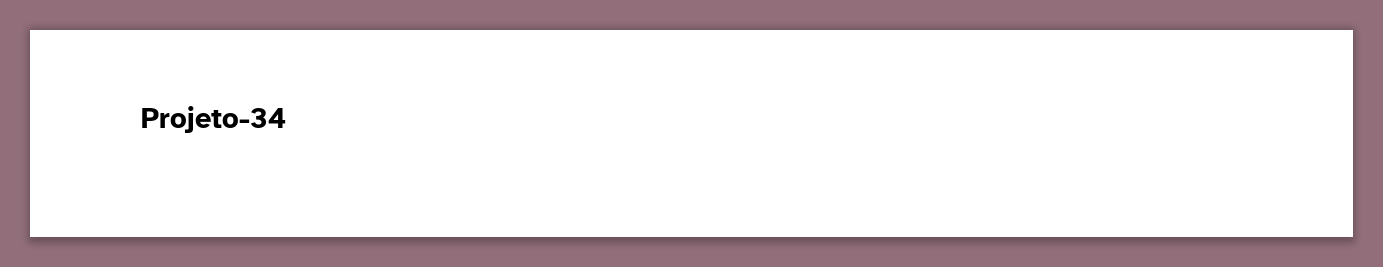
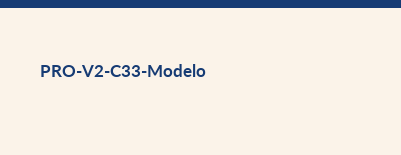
- Projeto-34
+ PRO-V2-C33-Modelo

